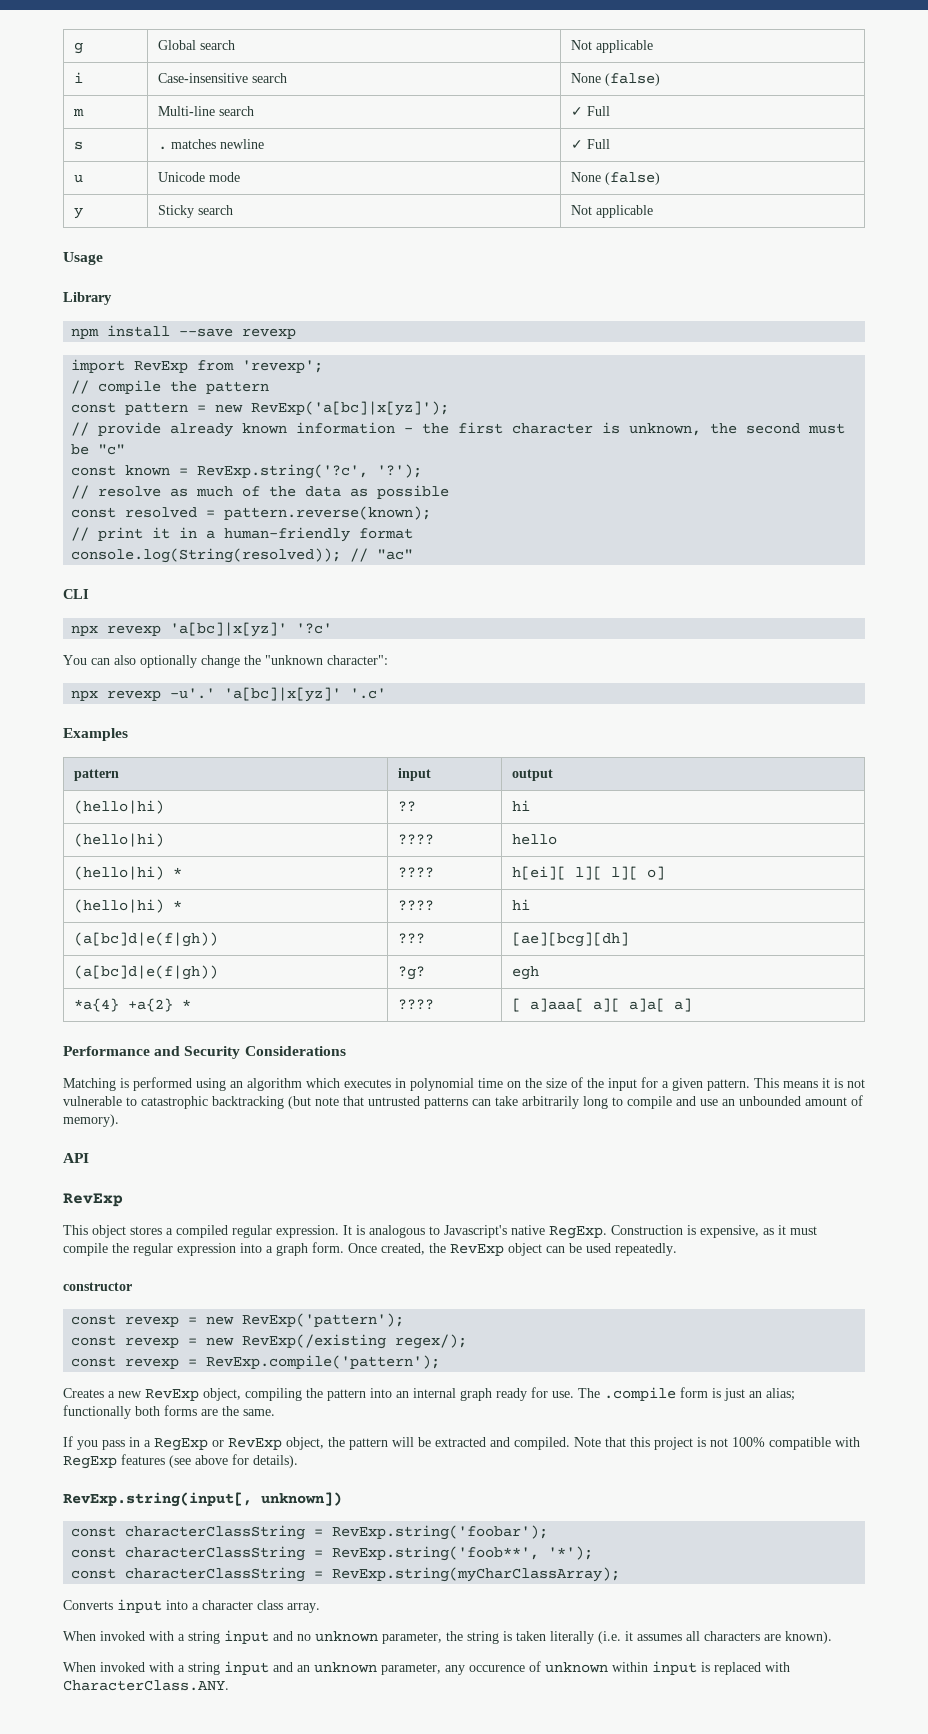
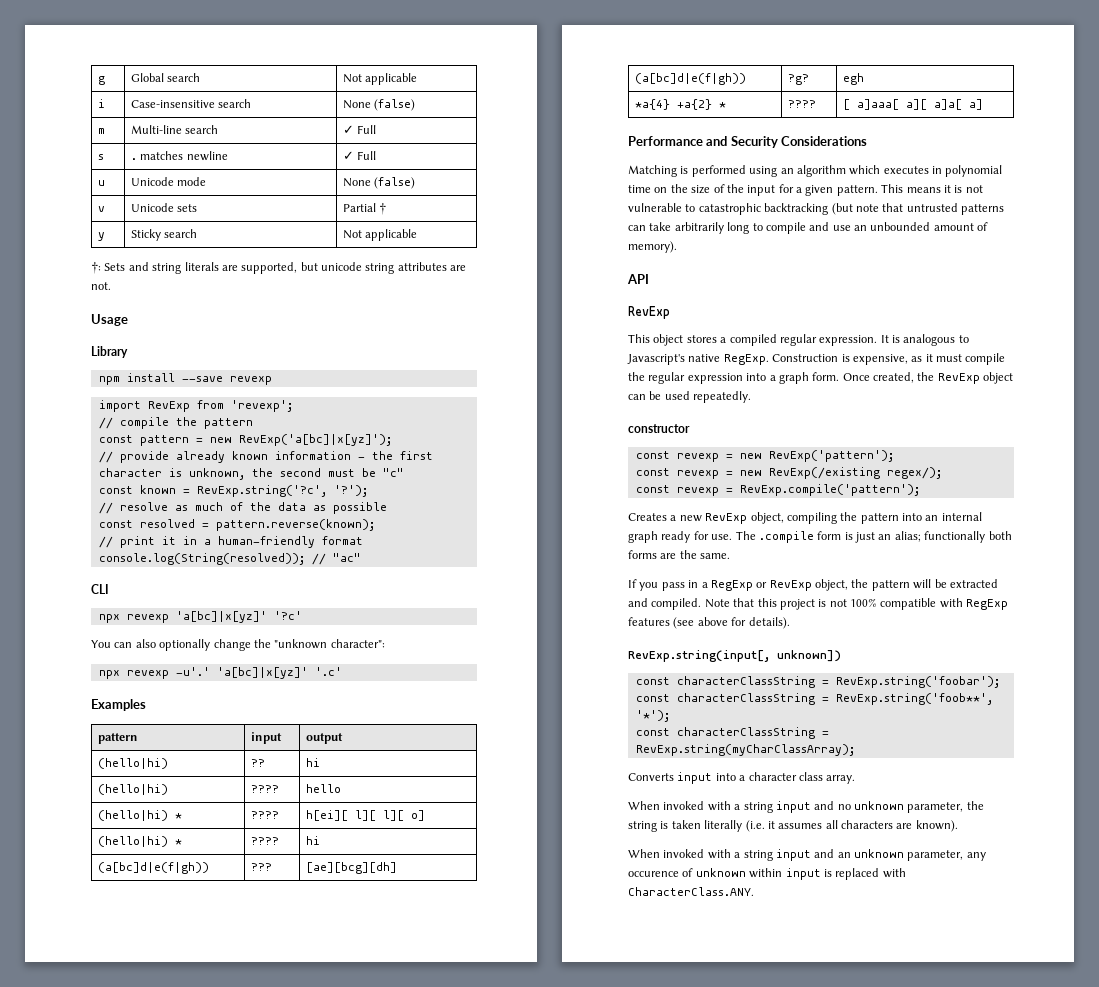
+ v | Unicode sets | Partial †
+ †: Sets and string literals are supported, but unicode string attributes are not.

